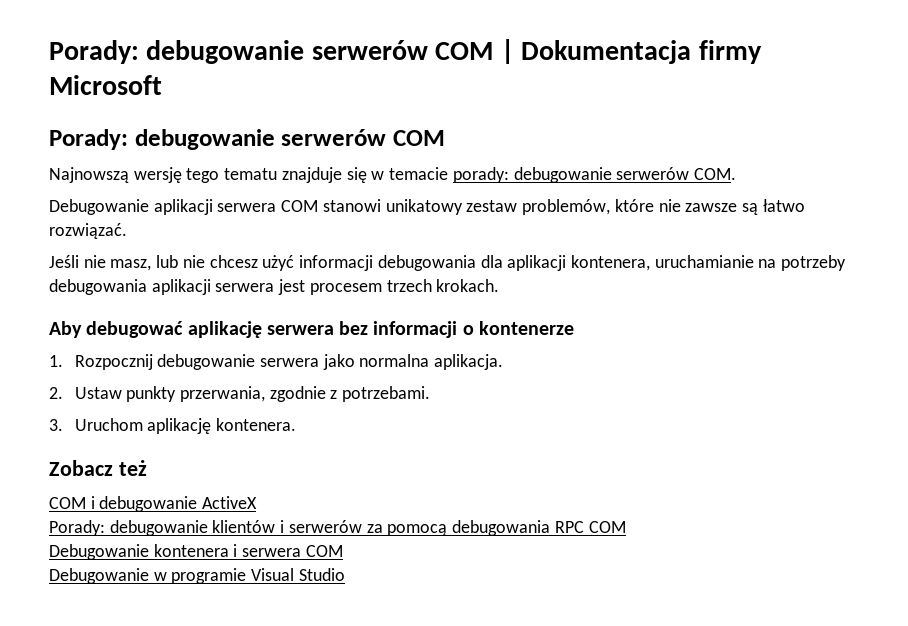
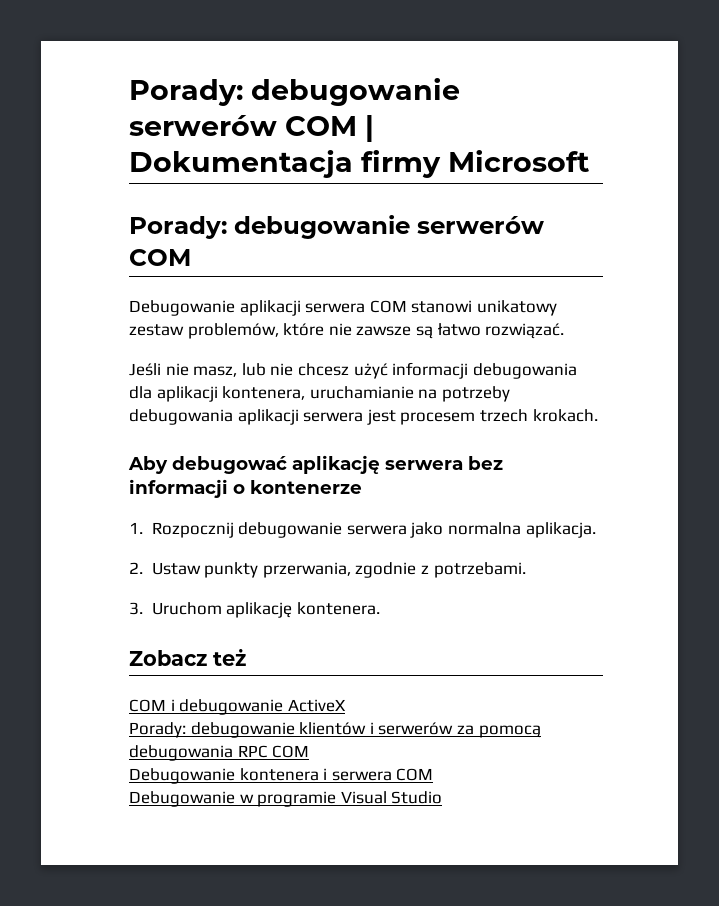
- Najnowszą wersję tego tematu znajduje się w temacie porady: debugowanie serwerów COM.

